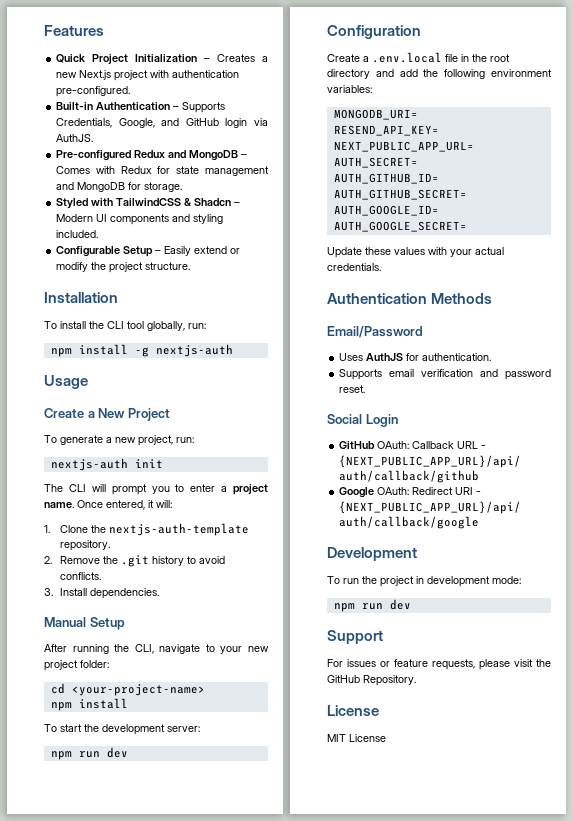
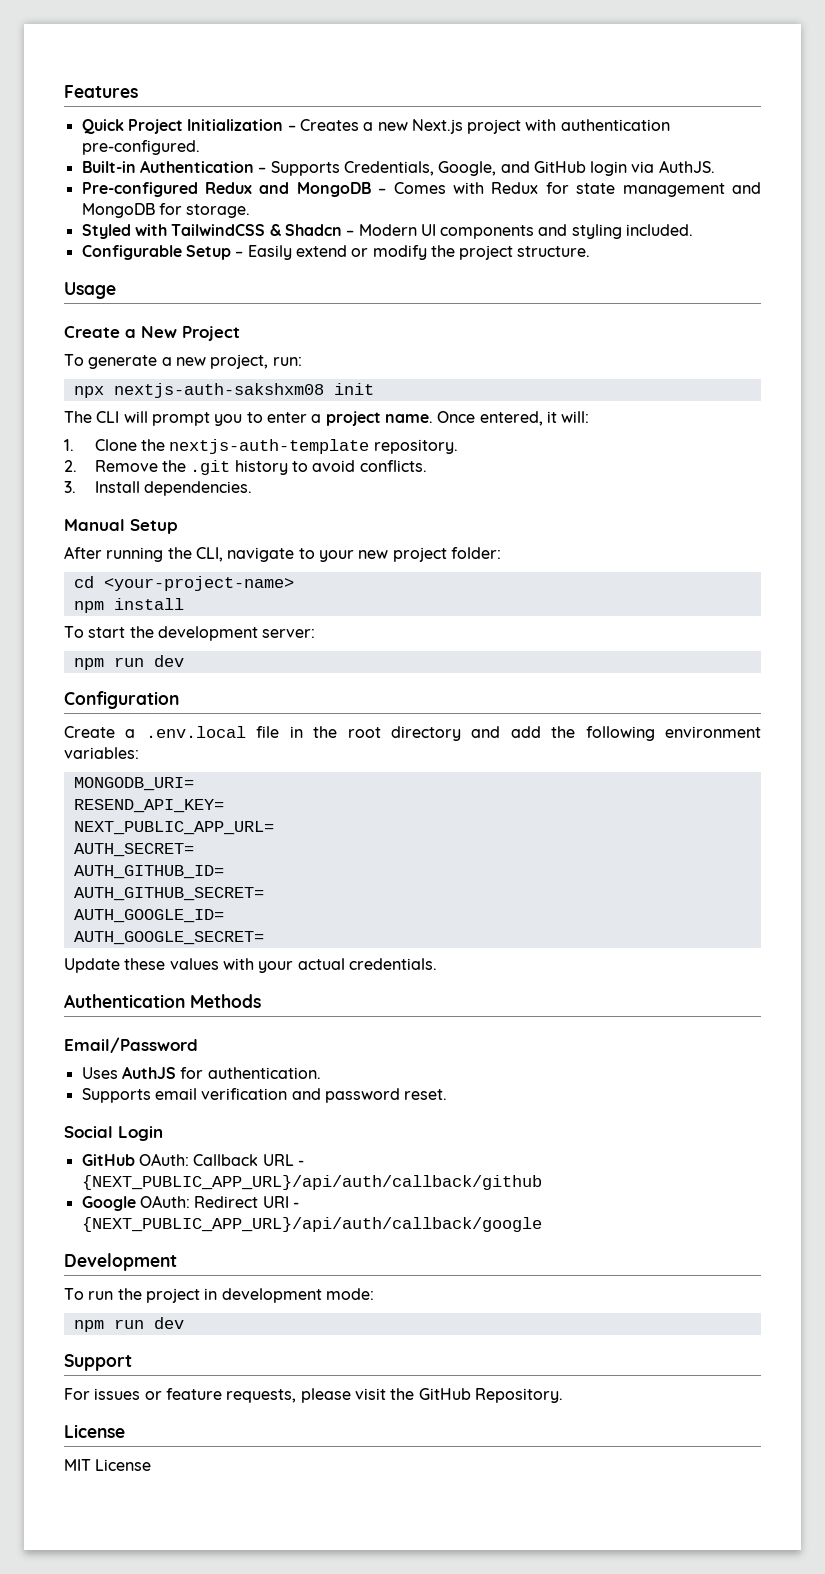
- Installation
- To install the CLI tool globally, run:
- npm install -g nextjs-auth
- nextjs-auth init
+ npx nextjs-auth-sakshxm08 init

